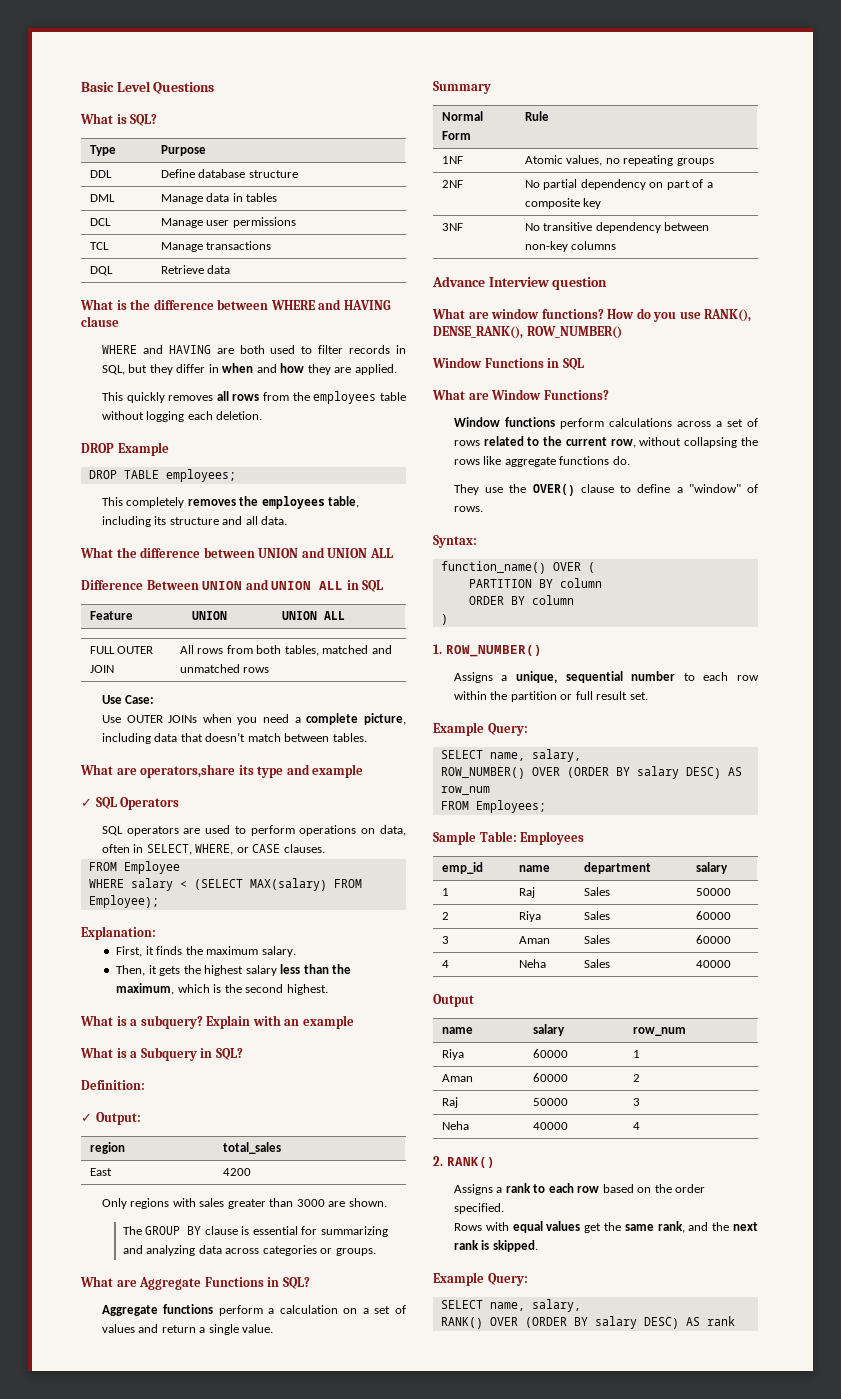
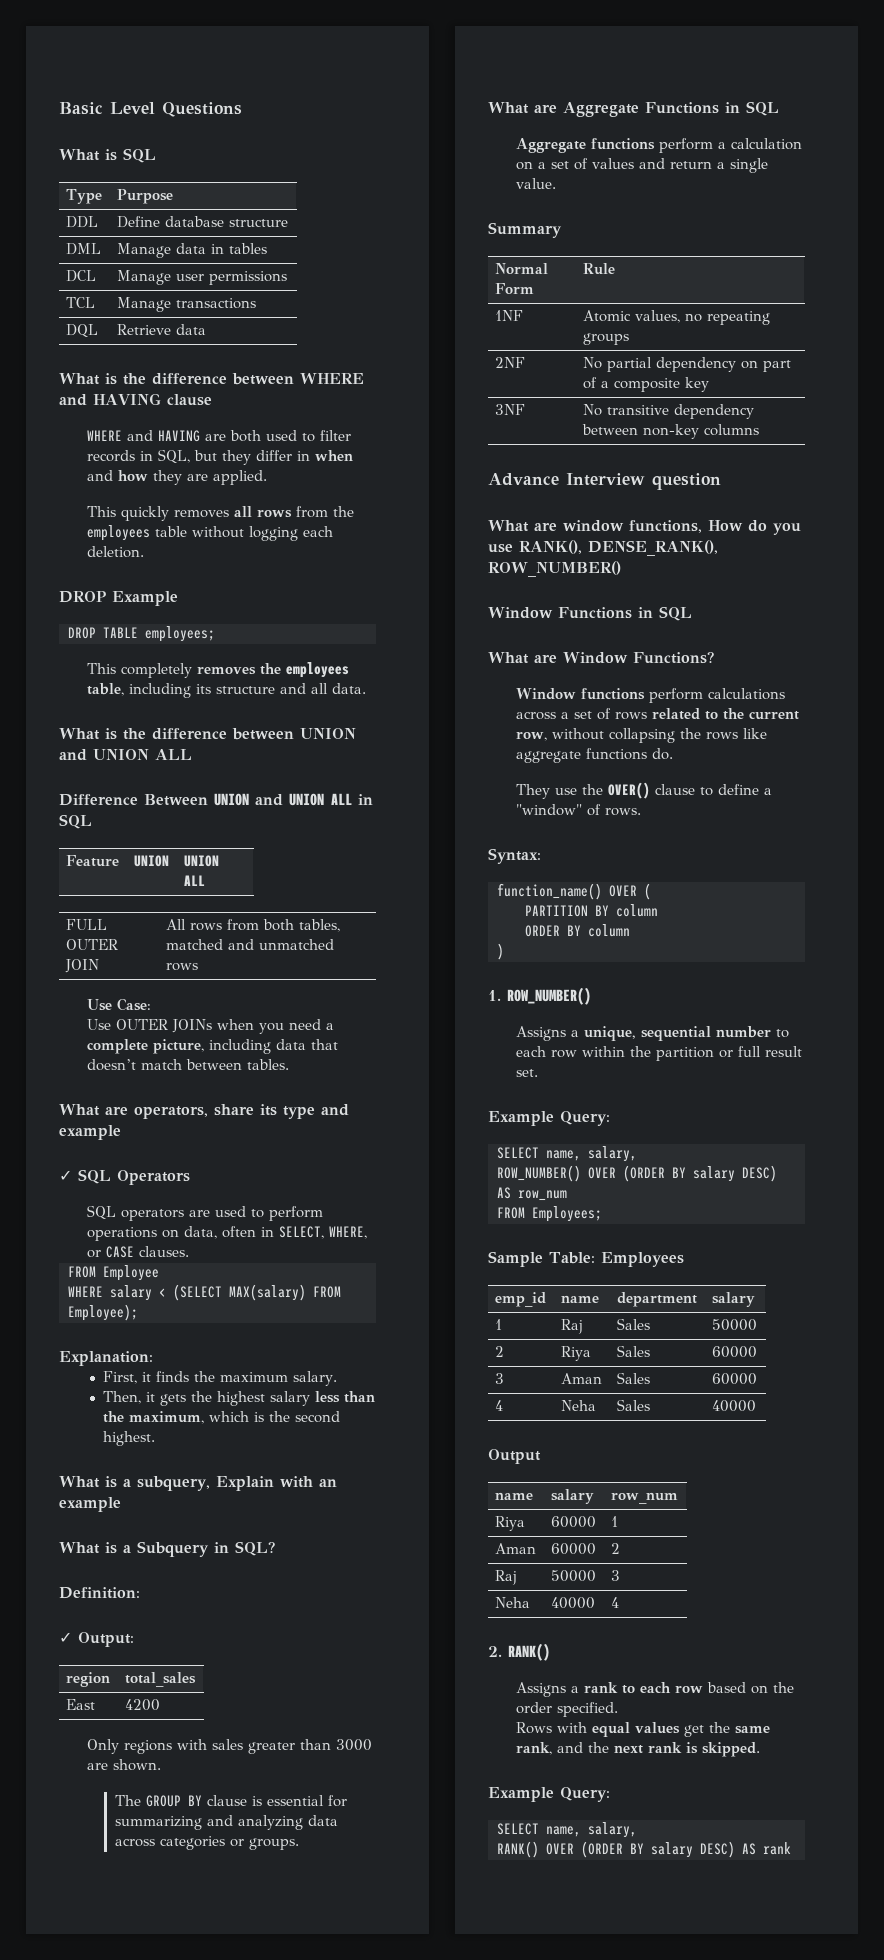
- What is SQL?
+ What is SQL
- What the difference between UNION and UNION ALL
+ What is the difference between UNION and UNION ALL
- What are operators,share its type and example
+ What are operators, share its type and example
- What is a subquery? Explain with an example
+ What is a subquery, Explain with an example
- What are Aggregate Functions in SQL?
+ What are Aggregate Functions in SQL
- What are window functions? How do you use RANK(), DENSE_RANK(), ROW_NUMBER()
+ What are window functions, How do you use RANK(), DENSE_RANK(), ROW_NUMBER()

